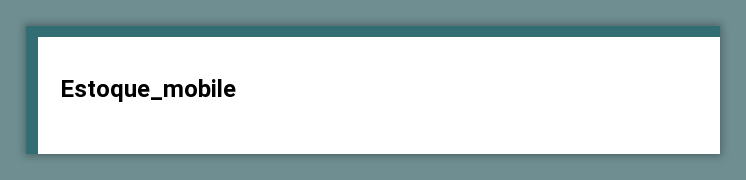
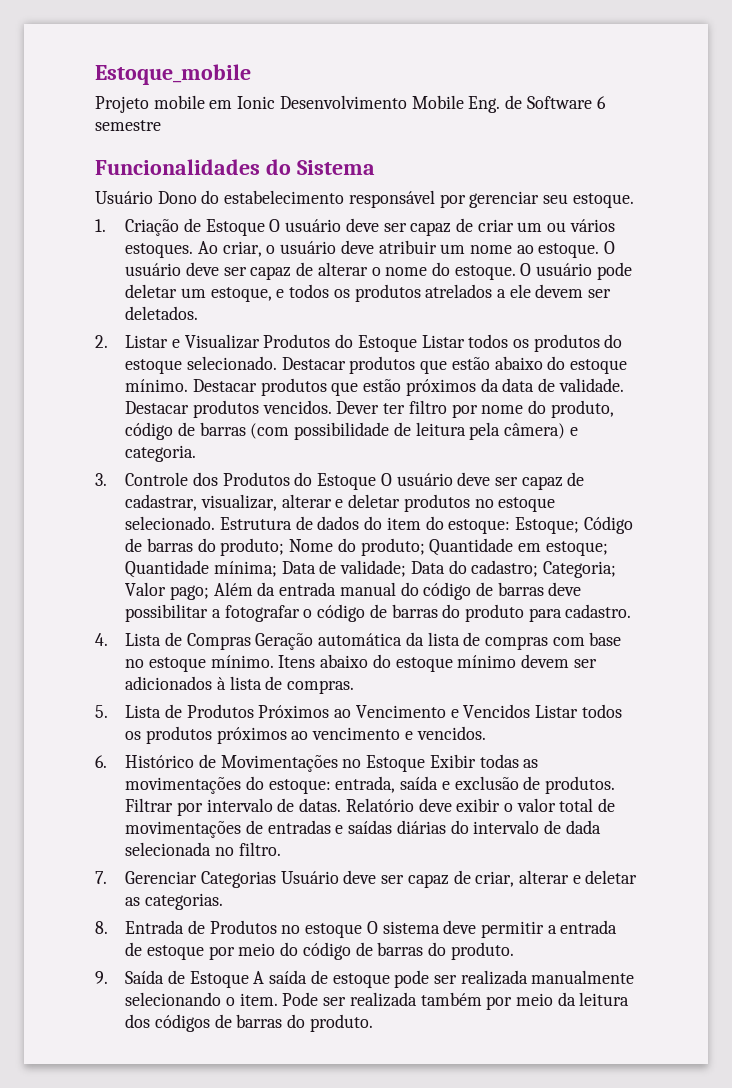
+ Projeto mobile em Ionic Desenvolvimento Mobile Eng. de Software 6 semestre
+ Funcionalidades do Sistema
+ Usuário Dono do estabelecimento responsável por gerenciar seu estoque.
+ 1. Criação de Estoque O usuário deve ser capaz de criar um ou vários estoques. Ao criar, o usuário deve atribuir um nome ao estoque. O usuário deve ser capaz de alterar o nome do estoque. O usuário pode deletar um estoque, e todos os produtos atrelados a ele devem ser deletados.
+ 2. Listar e Visualizar Produtos do Estoque Listar todos os produtos do estoque selecionado. Destacar produtos que estão abaixo do estoque mínimo. Destacar produtos que estão próximos da data de validade. Destacar produtos vencidos. Dever ter filtro por nome do produto, código de barras (com possibilidade de leitura pela câmera) e categoria.
+ 3. Controle dos Produtos do Estoque O usuário deve ser capaz de cadastrar, visualizar, alterar e deletar produtos no estoque selecionado. Estrutura de dados do item do estoque: Estoque; Código de barras do produto; Nome do produto; Quantidade em estoque; Quantidade mínima; Data de validade; Data do cadastro; Categoria; Valor pago; Além da entrada manual do código de barras deve possibilitar a fotografar o código de barras do produto para cadastro.
+ 4. Lista de Compras Geração automática da lista de compras com base no estoque mínimo. Itens abaixo do estoque mínimo devem ser adicionados à lista de compras.
+ 5. Lista de Produtos Próximos ao Vencimento e Vencidos Listar todos os produtos próximos ao vencimento e vencidos.
+ 6. Histórico de Movimentações no Estoque Exibir todas as movimentações do estoque: entrada, saída e exclusão de produtos. Filtrar por intervalo de datas. Relatório deve exibir o valor total de movimentações de entradas e saídas diárias do intervalo de dada selecionada no filtro.
+ 7. Gerenciar Categorias Usuário deve ser capaz de criar, alterar e deletar as categorias.
+ 8. Entrada de Produtos no estoque O sistema deve permitir a entrada de estoque por meio do código de barras do produto.
+ 9. Saída de Estoque A saída de estoque pode ser realizada manualmente selecionando o item. Pode ser realizada também por meio da leitura dos códigos de barras do produto.

